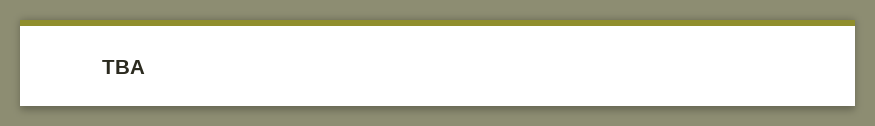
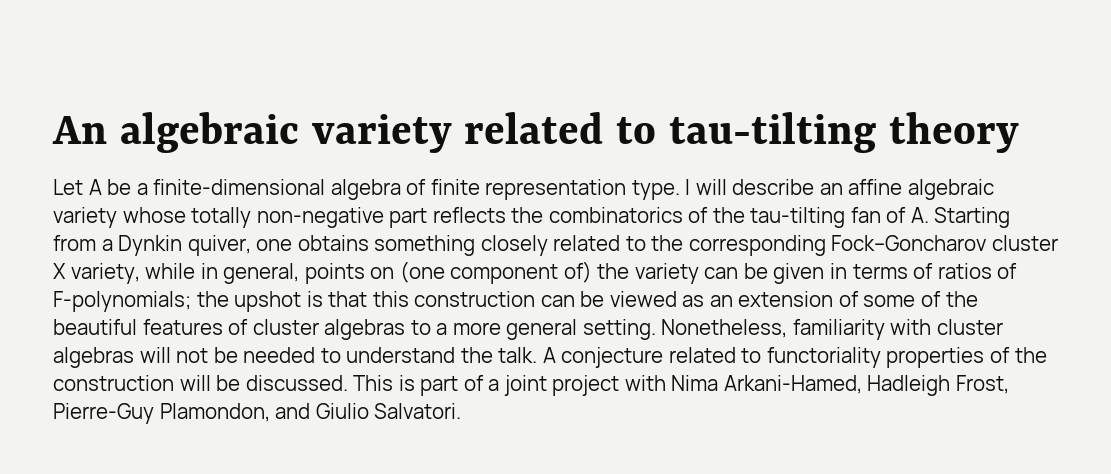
- TBA
+ An algebraic variety related to tau-tilting theory
+ Let A be a finite-dimensional algebra of finite representation type. I will describe an affine algebraic variety whose totally non-negative part reflects the combinatorics of the tau-tilting fan of A. Starting from a Dynkin quiver, one obtains something closely related to the corresponding Fock–Goncharov cluster X variety, while in general, points on (one component of) the variety can be given in terms of ratios of F-polynomials; the upshot is that this construction can be viewed as an extension of some of the beautiful features of cluster algebras to a more general setting. Nonetheless, familiarity with cluster algebras will not be needed to understand the talk. A conjecture related to functoriality properties of the construction will be discussed. This is part of a joint project with Nima Arkani-Hamed, Hadleigh Frost, Pierre-Guy Plamondon, and Giulio Salvatori.

